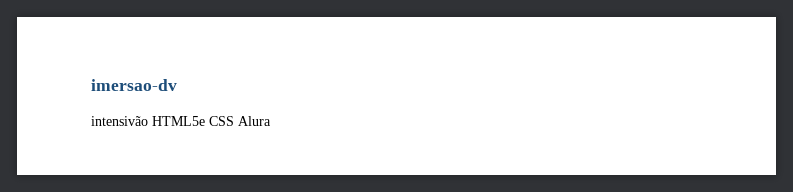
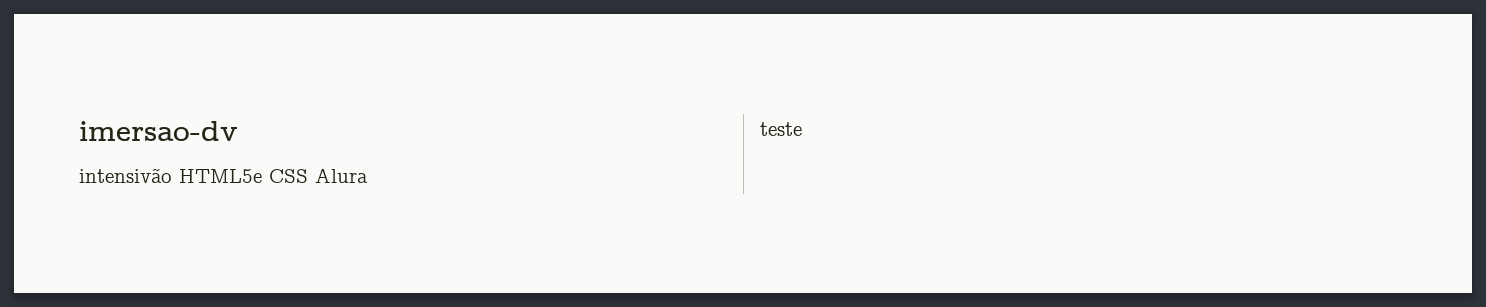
+ teste

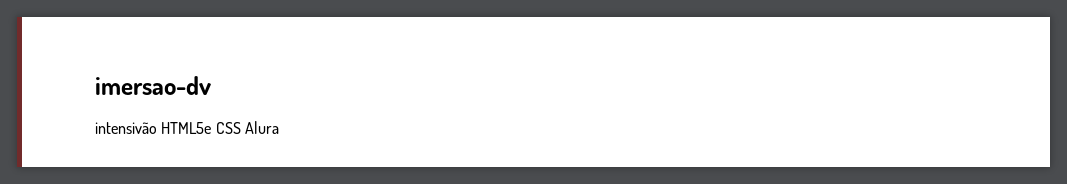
- teste

